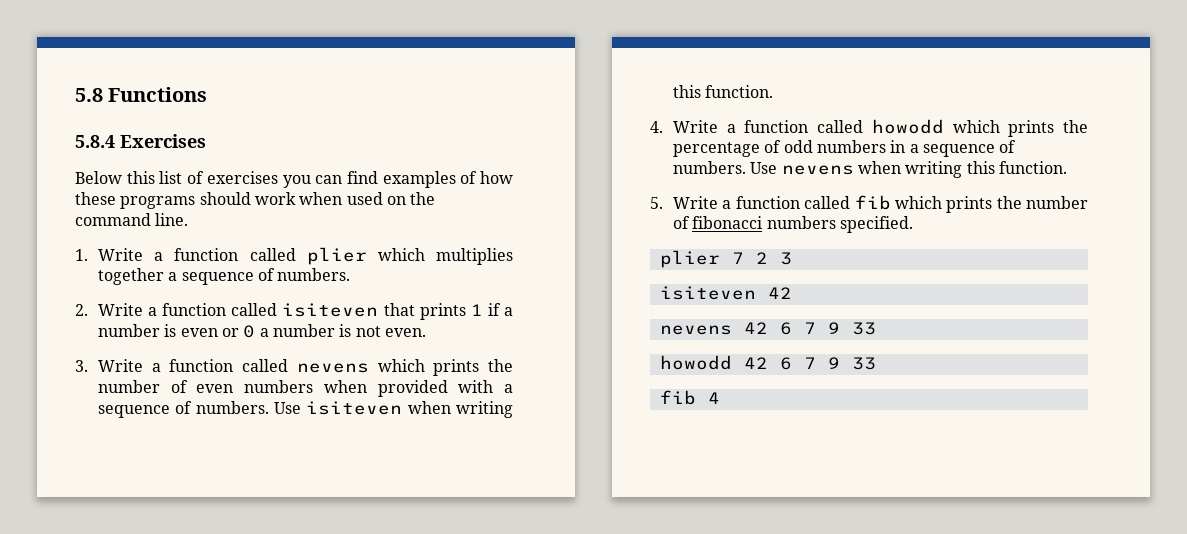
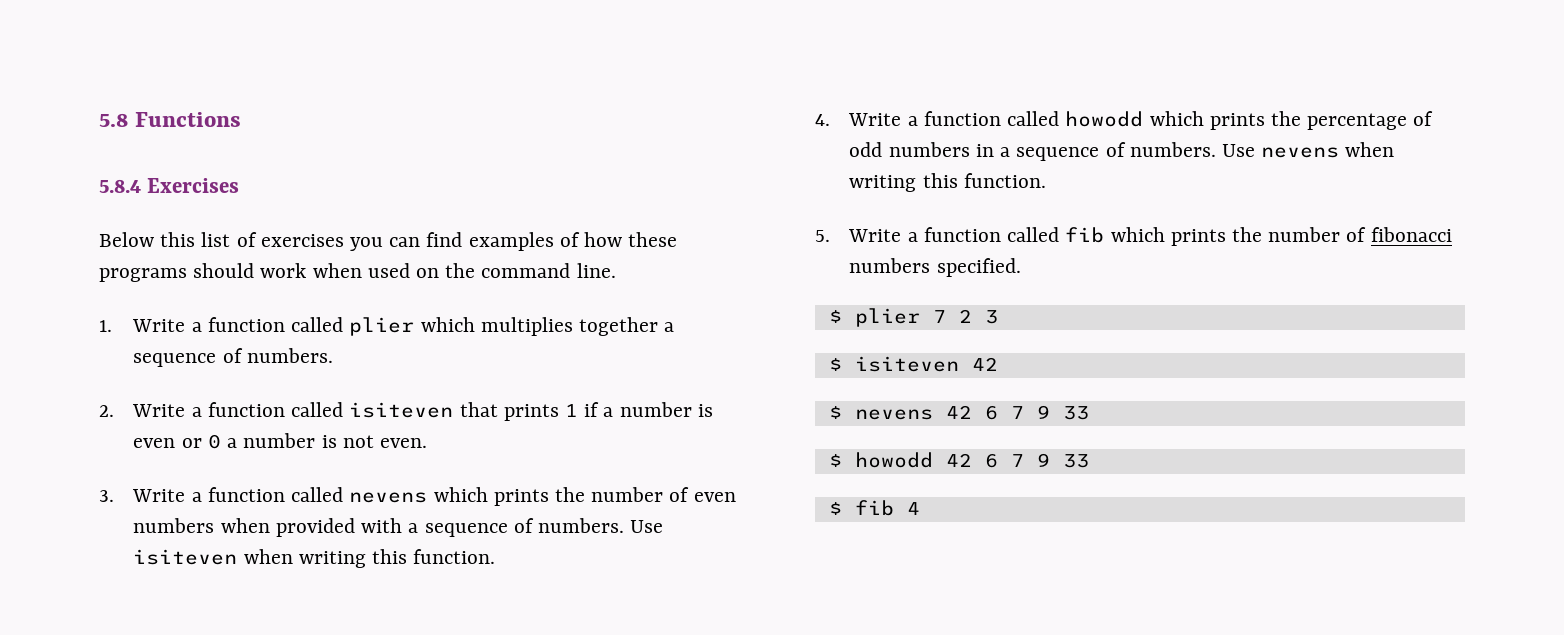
- plier 7 2 3
+ $ plier 7 2 3
- isiteven 42
+ $ isiteven 42
- nevens 42 6 7 9 33
+ $ nevens 42 6 7 9 33
- howodd 42 6 7 9 33
+ $ howodd 42 6 7 9 33
- fib 4
+ $ fib 4

